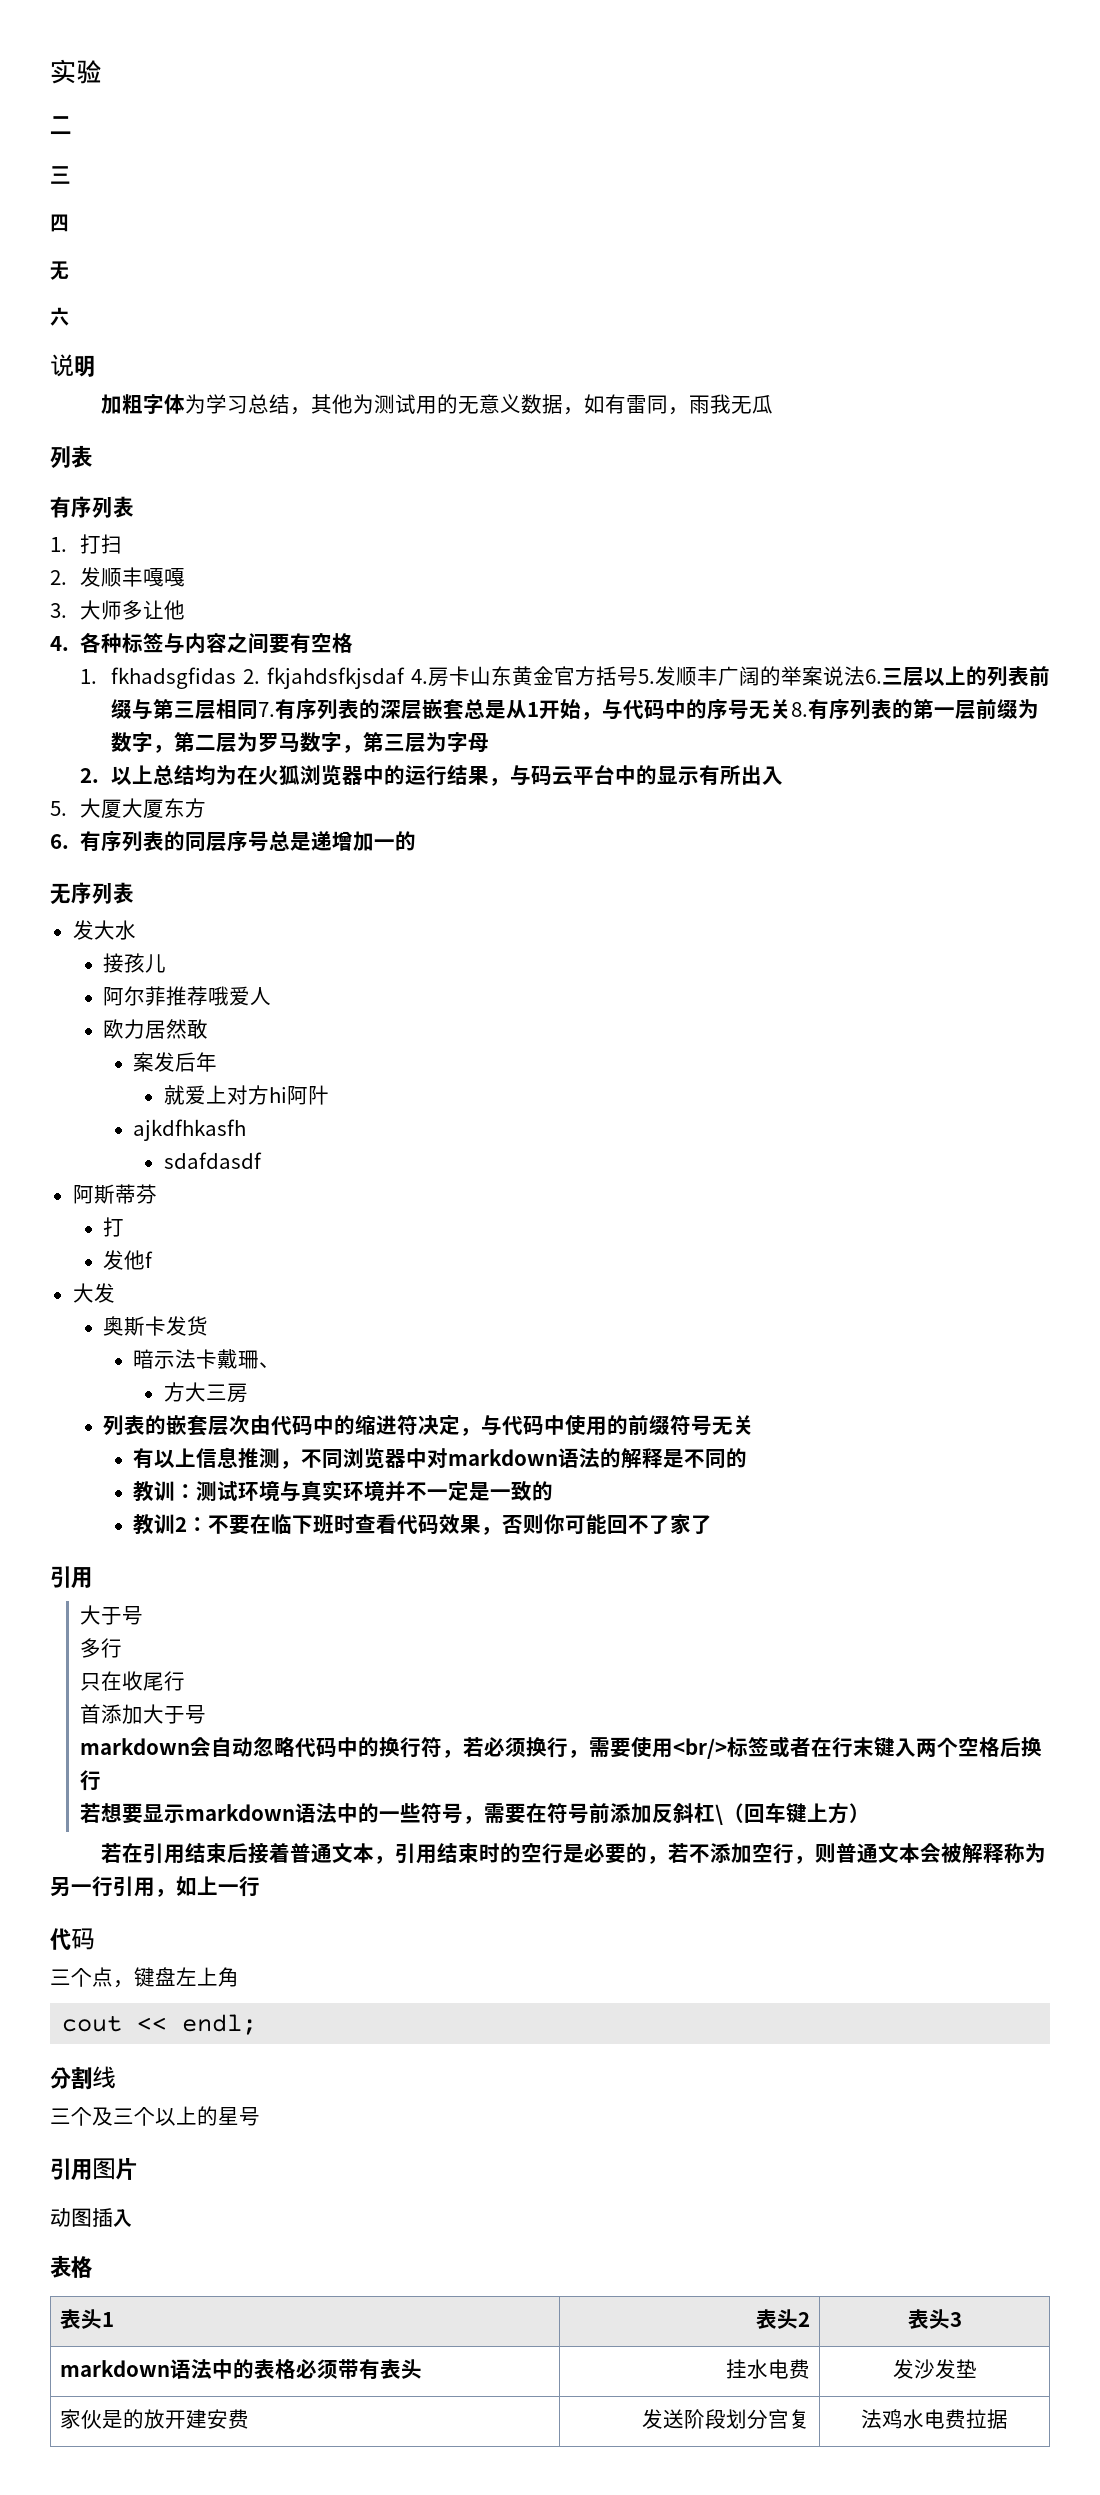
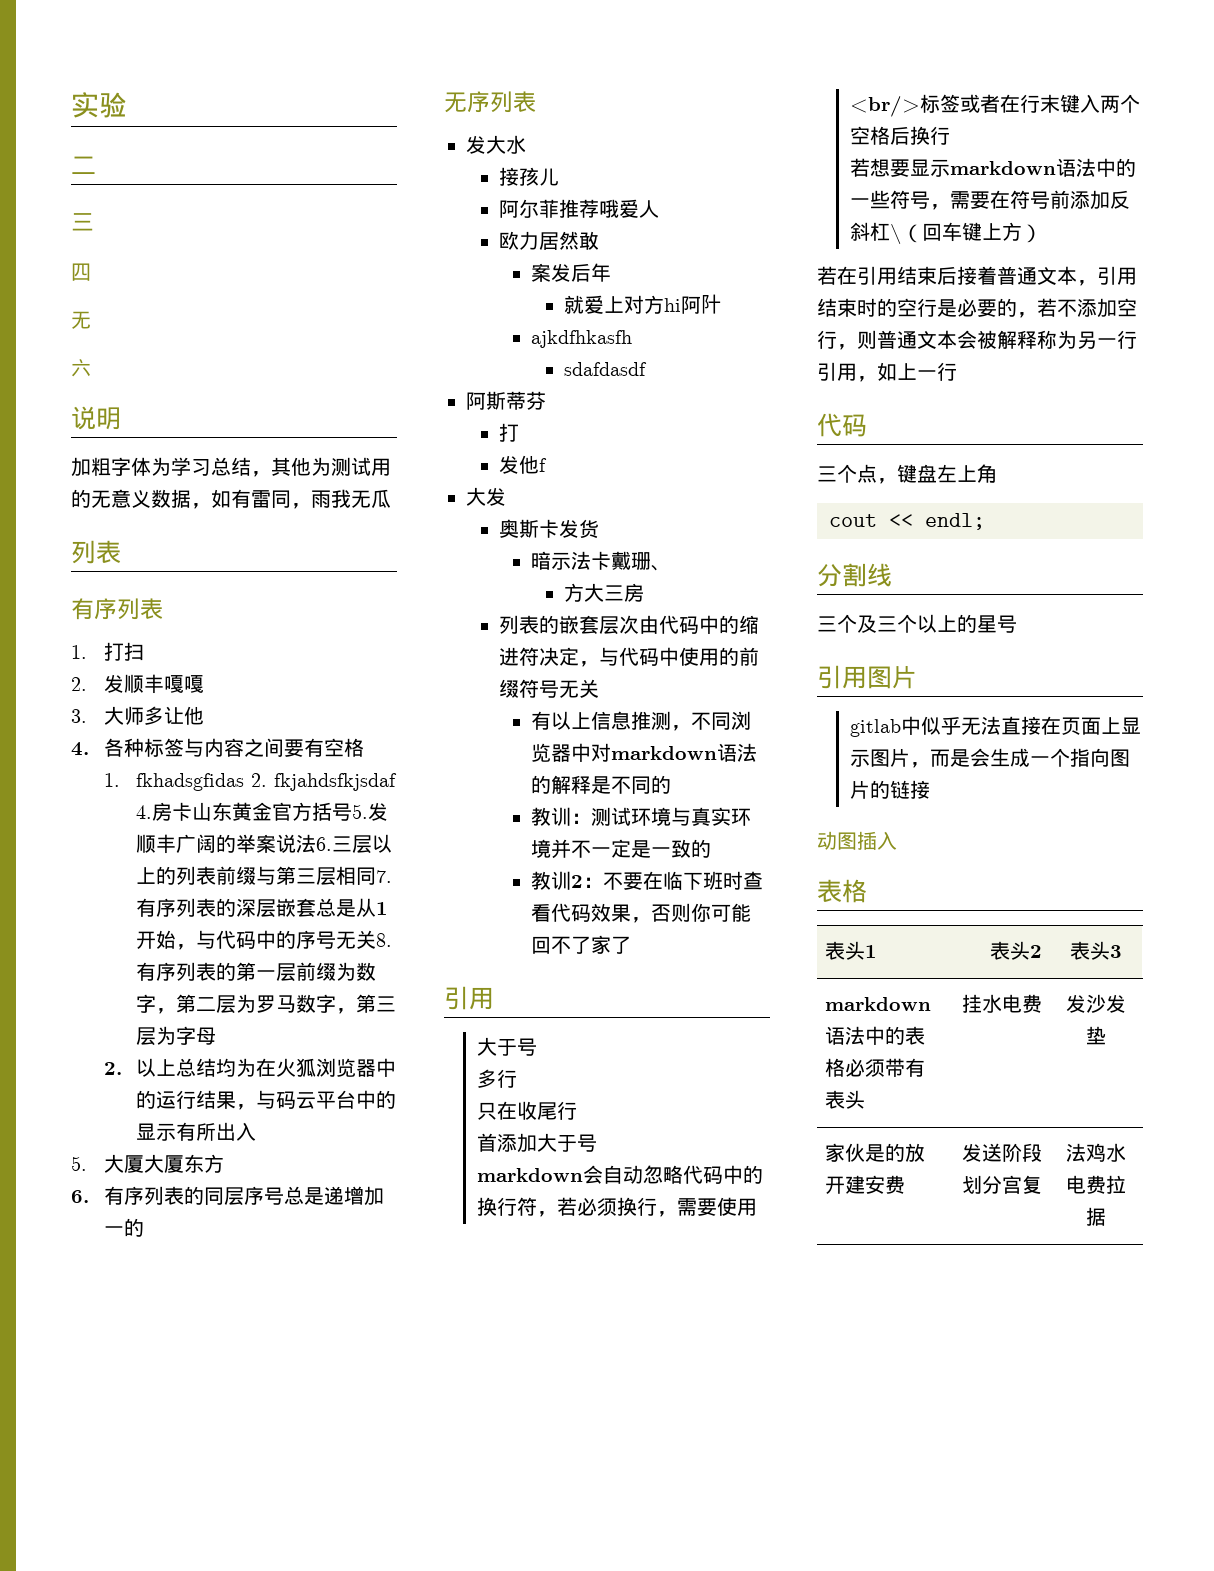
+ gitlab中似乎无法直接在页面上显示图片，而是会生成一个指向图片的链接

